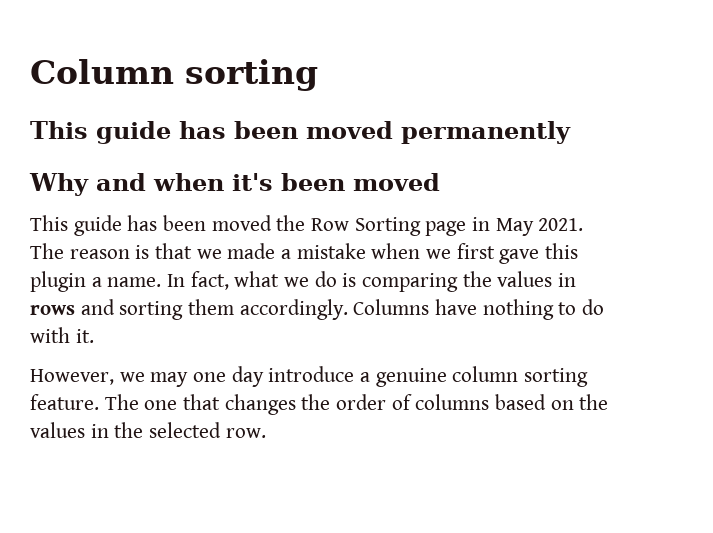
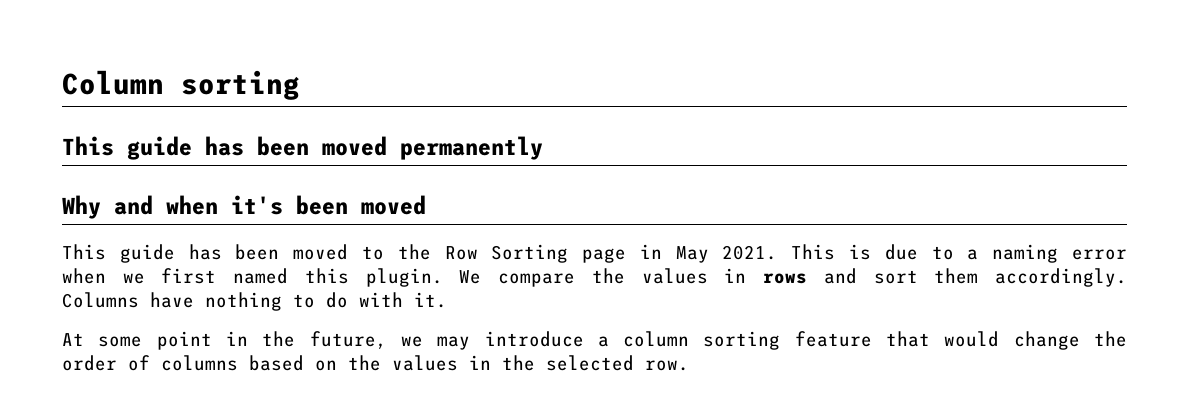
- This guide has been moved the Row Sorting page in May 2021.
+ This guide has been moved to the Row Sorting page in May 2021.
- The reason is that we made a mistake when we first gave this plugin a name. In fact, what we do is comparing the values in rows and sorting them accordingly.
+ This is due to a naming error when we first named this plugin. We compare the values in rows and sort them accordingly.
- However, we may one day introduce a genuine column sorting feature. The one that changes the order of columns based on the values in the selected row.
+ At some point in the future, we may introduce a column sorting feature that would change the order of columns based on the values in the selected row.

